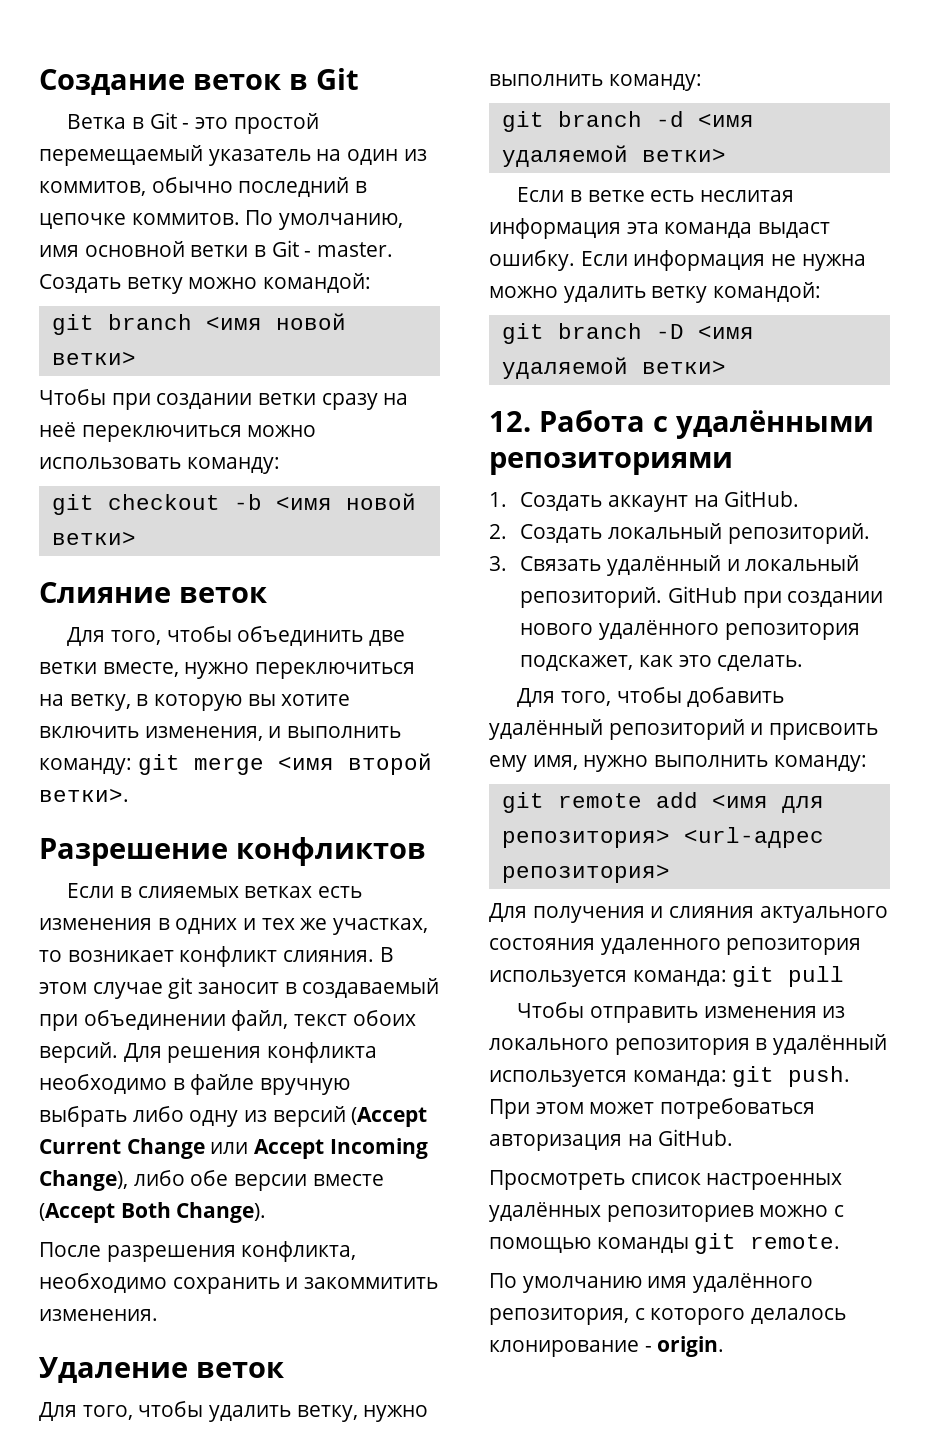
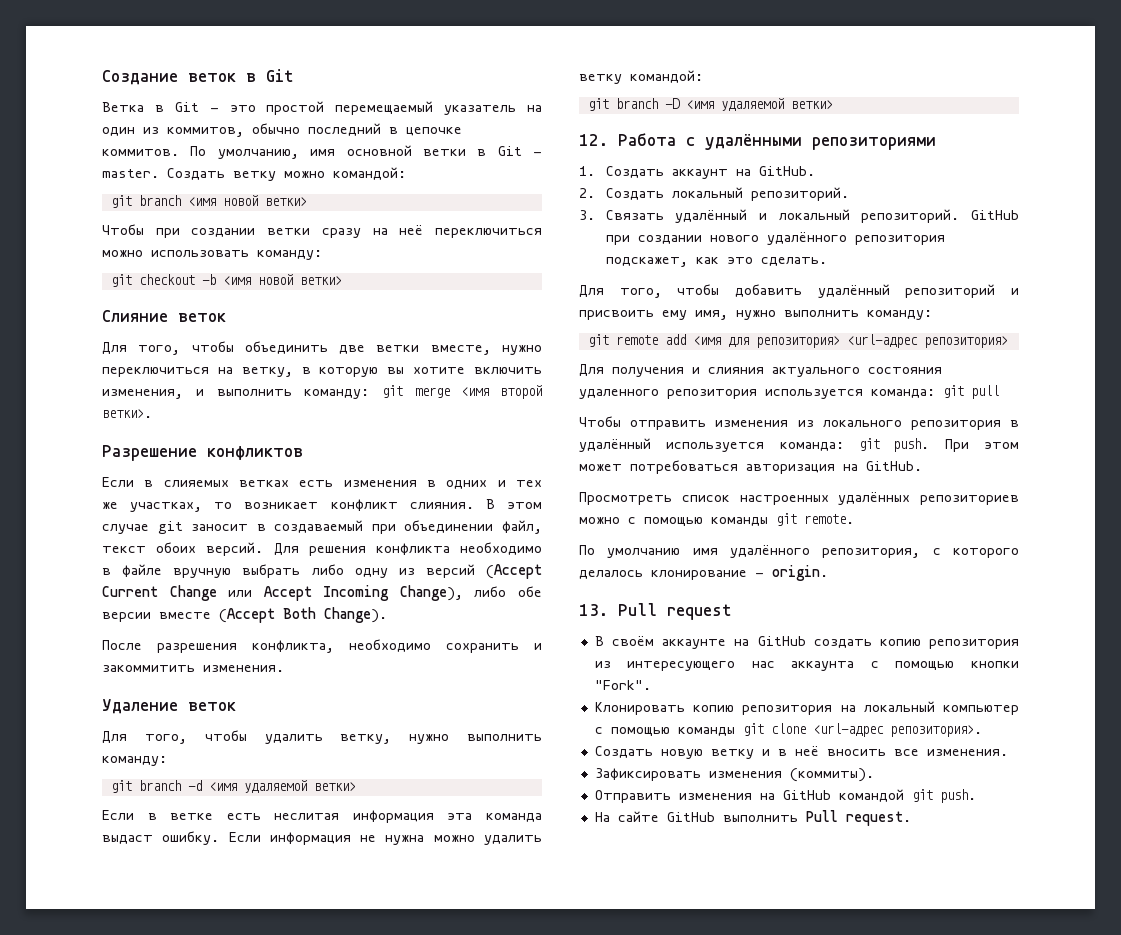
+ 13. Pull request
+ В своём аккаунте на GitHub создать копию репозитория из интересующего нас аккаунта с помощью кнопки "Fork".
+ Клонировать копию репозитория на локальный компьютер с помощью команды git clone <url-адрес репозитория>.
+ Создать новую ветку и в неё вносить все изменения.
+ Зафиксировать изменения (коммиты).
+ Отправить изменения на GitHub командой git push.
+ На сайте GitHub выполнить Pull request.

